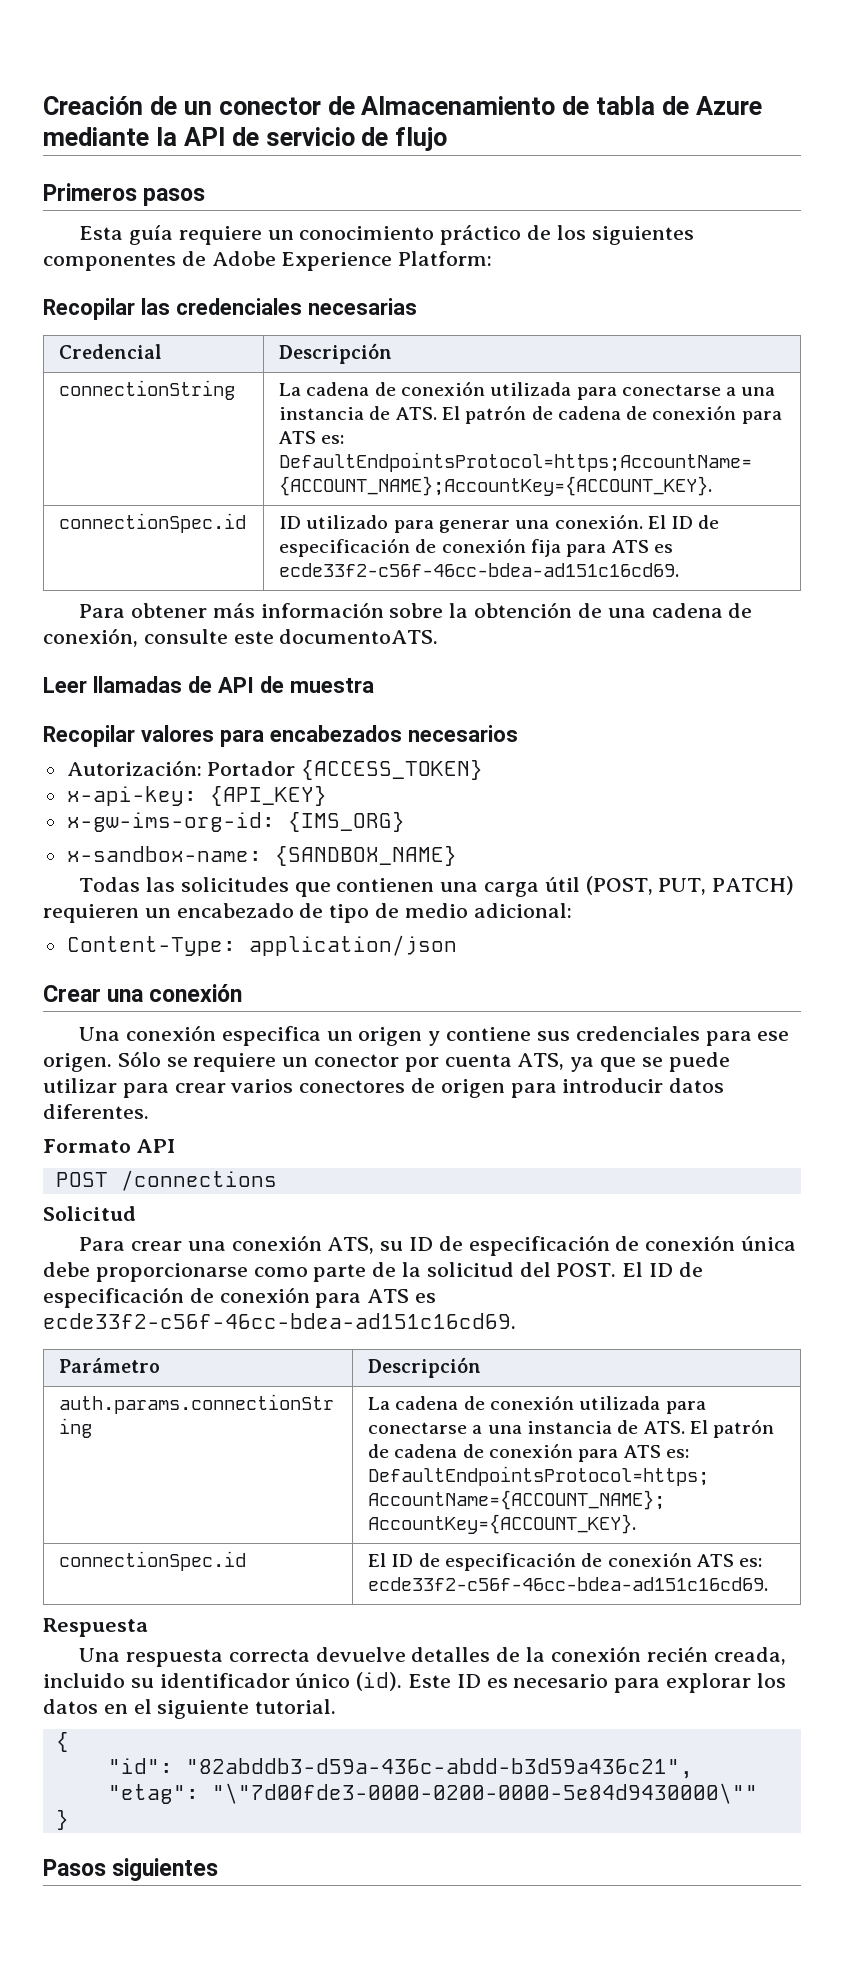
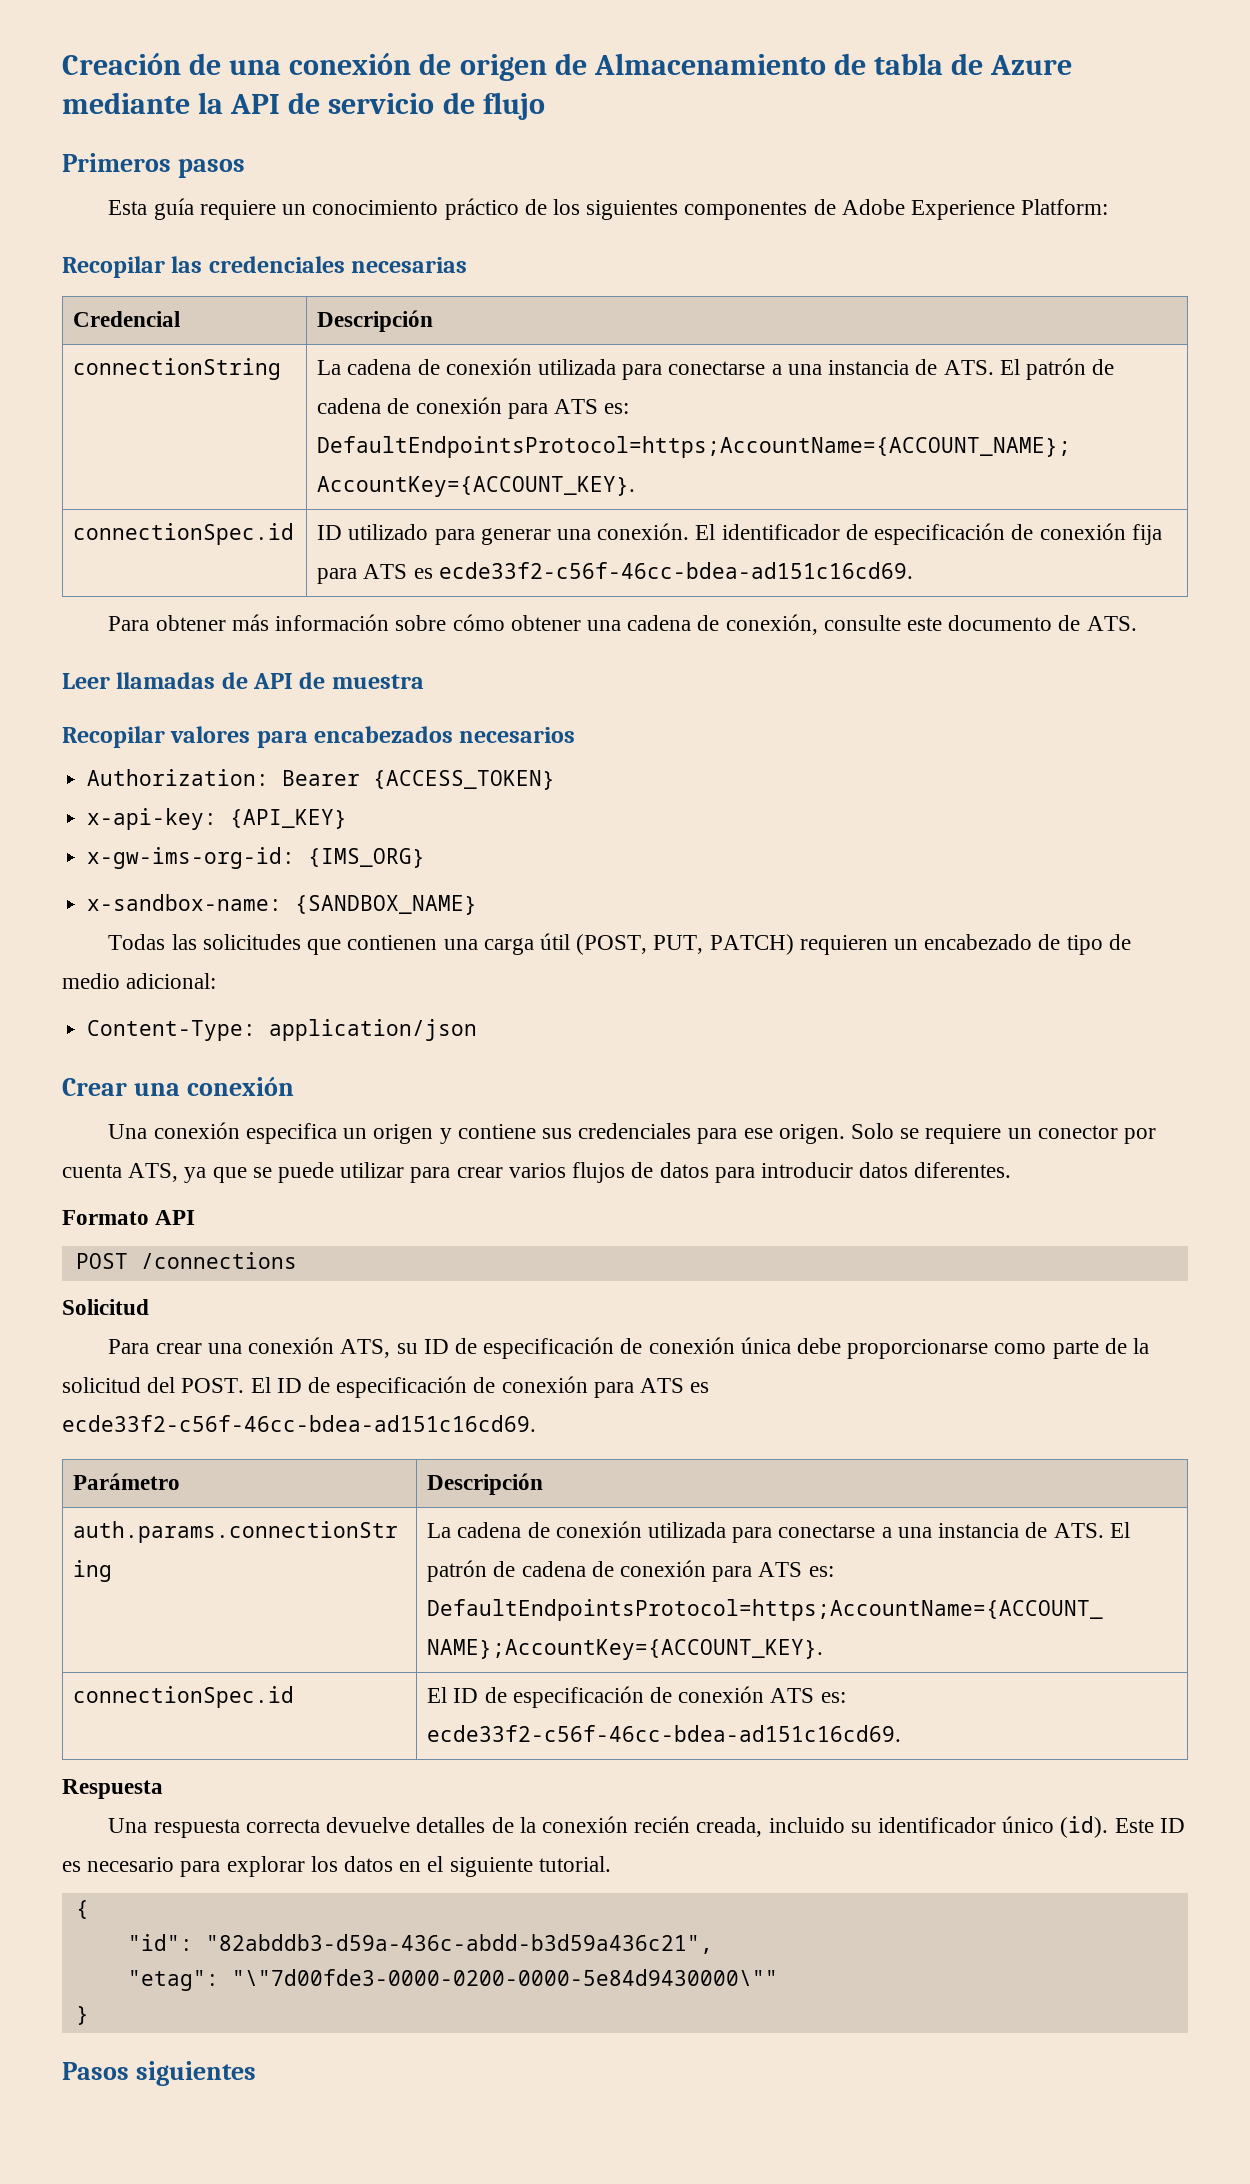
- Creación de un conector de Almacenamiento de tabla de Azure mediante la API de servicio de flujo
+ Creación de una conexión de origen de Almacenamiento de tabla de Azure mediante la API de servicio de flujo
- connectionSpec.id | ID utilizado para generar una conexión. El ID de especificación de conexión fija para ATS es ecde33f2-c56f-46cc-bdea-ad151c16cd69.
+ connectionSpec.id | ID utilizado para generar una conexión. El identificador de especificación de conexión fija para ATS es ecde33f2-c56f-46cc-bdea-ad151c16cd69.
- Para obtener más información sobre la obtención de una cadena de conexión, consulte este documentoATS.
+ Para obtener más información sobre cómo obtener una cadena de conexión, consulte este documento de ATS.
- Autorización: Portador {ACCESS_TOKEN}
+ Authorization: Bearer {ACCESS_TOKEN}
- Sólo se requiere un conector por cuenta ATS, ya que se puede utilizar para crear varios conectores de origen para introducir datos diferentes.
+ Solo se requiere un conector por cuenta ATS, ya que se puede utilizar para crear varios flujos de datos para introducir datos diferentes.

